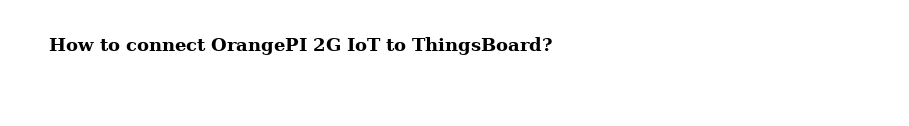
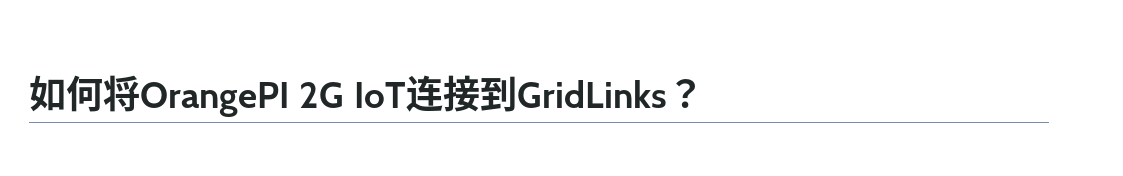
- How to connect OrangePI 2G IoT to ThingsBoard?
+ 如何将OrangePI 2G IoT连接到GridLinks？

